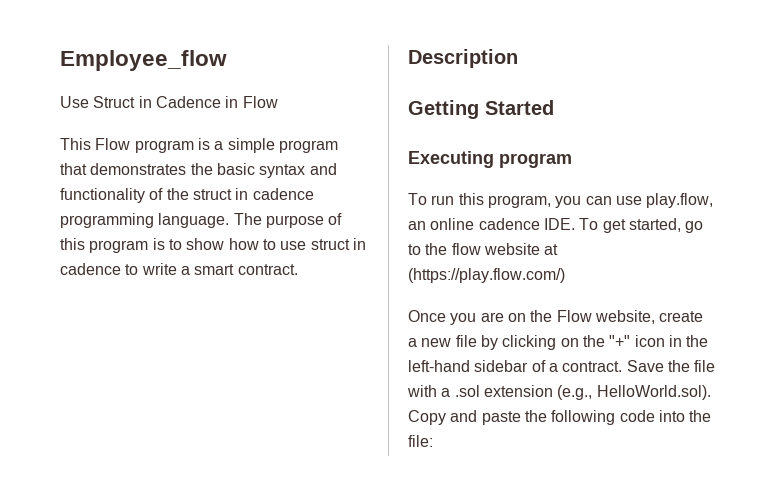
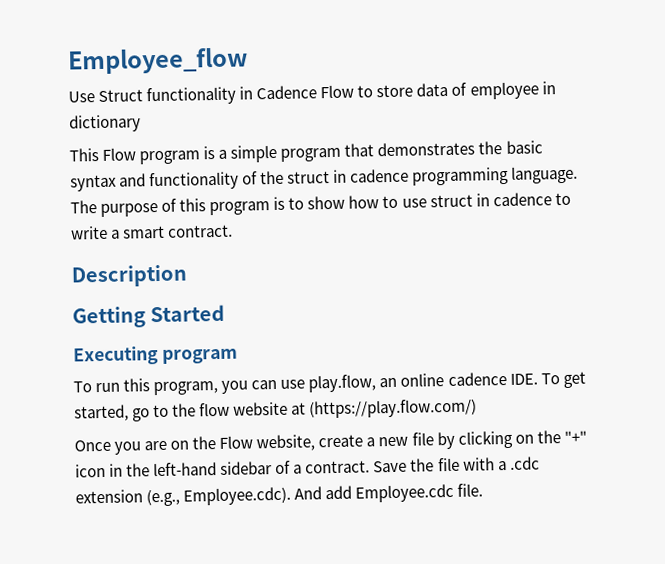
- Use Struct in Cadence in Flow
+ Use Struct functionality in Cadence Flow to store data of employee in dictionary
- Save the file with a .sol extension (e.g., HelloWorld.sol). Copy and paste the following code into the file:
+ Save the file with a .cdc extension (e.g., Employee.cdc). And add Employee.cdc file.

